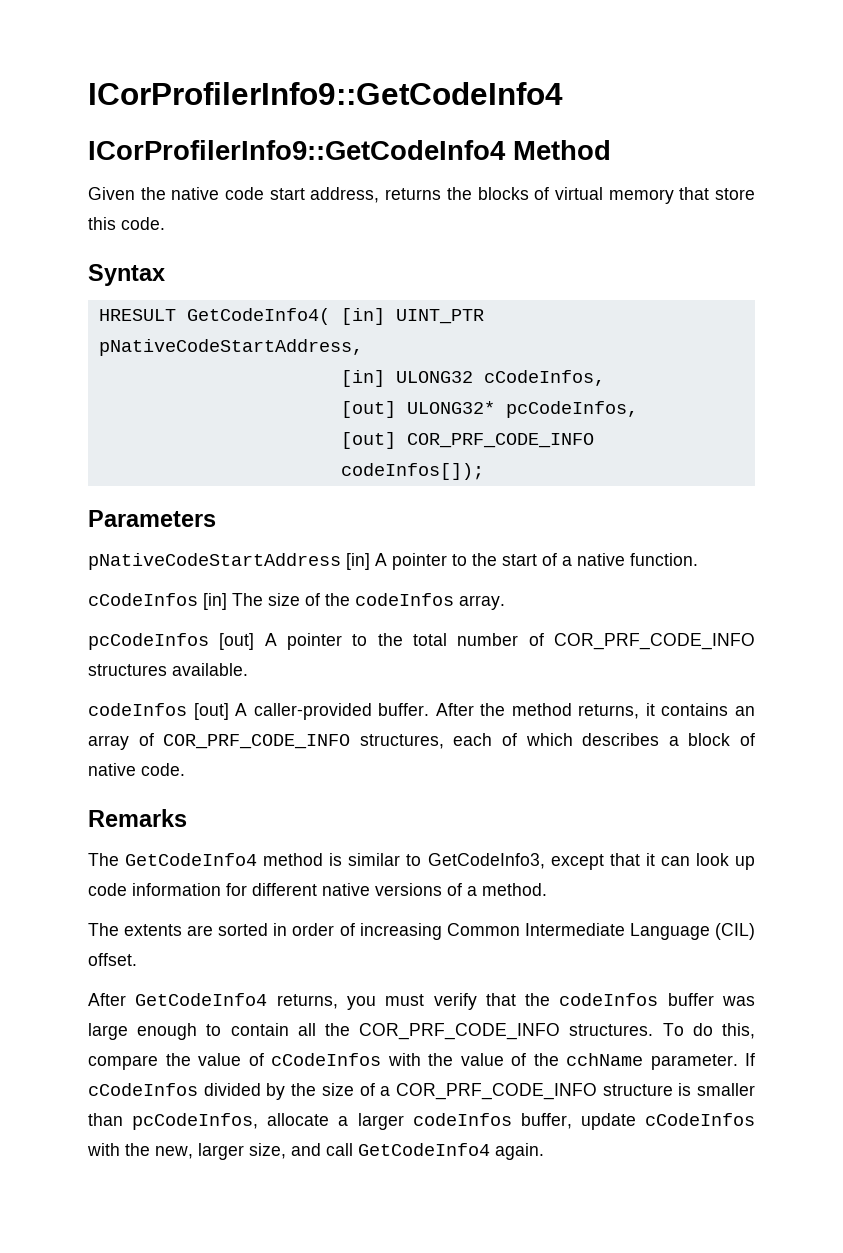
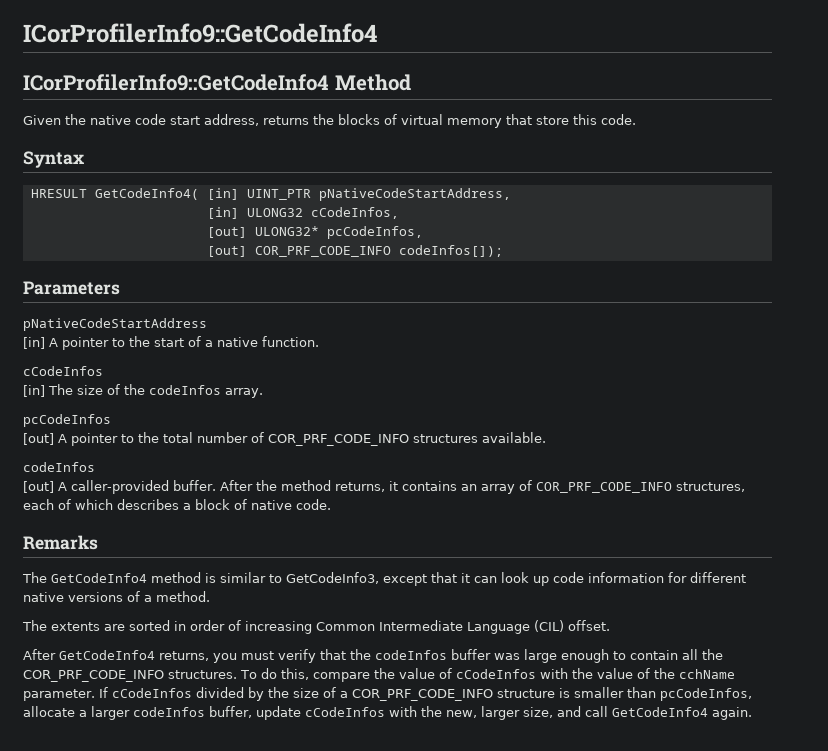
- pNativeCodeStartAddress [in] A pointer to the start of a native function.
- cCodeInfos [in] The size of the codeInfos array.
+ pNativeCodeStartAddress
+ [in] A pointer to the start of a native function.
+ cCodeInfos
+ [in] The size of the codeInfos array.
- pcCodeInfos [out] A pointer to the total number of COR_PRF_CODE_INFO structures available.
- codeInfos [out] A caller-provided buffer.
+ pcCodeInfos
+ [out] A pointer to the total number of COR_PRF_CODE_INFO structures available.
+ codeInfos
+ [out] A caller-provided buffer.

